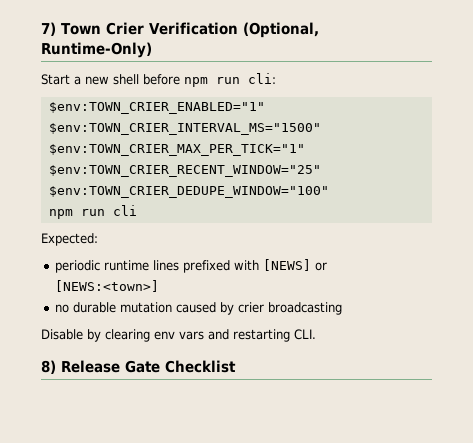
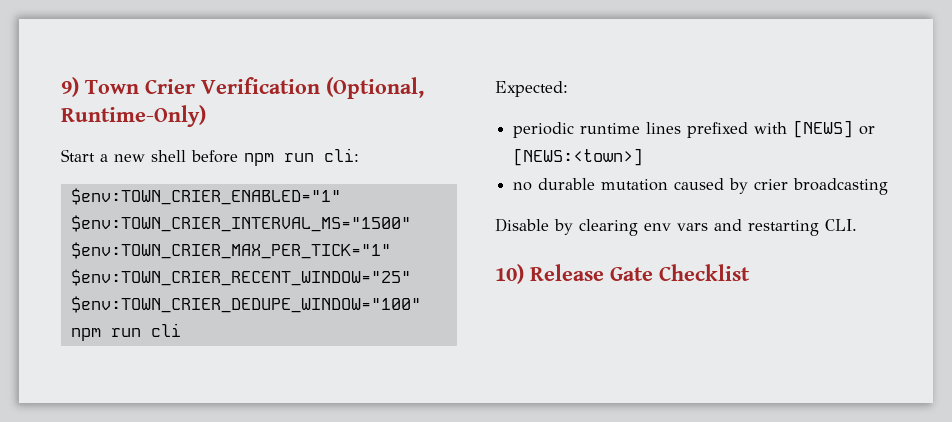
- 7) Town Crier Verification (Optional, Runtime-Only)
+ 9) Town Crier Verification (Optional, Runtime-Only)
- 8) Release Gate Checklist
+ 10) Release Gate Checklist

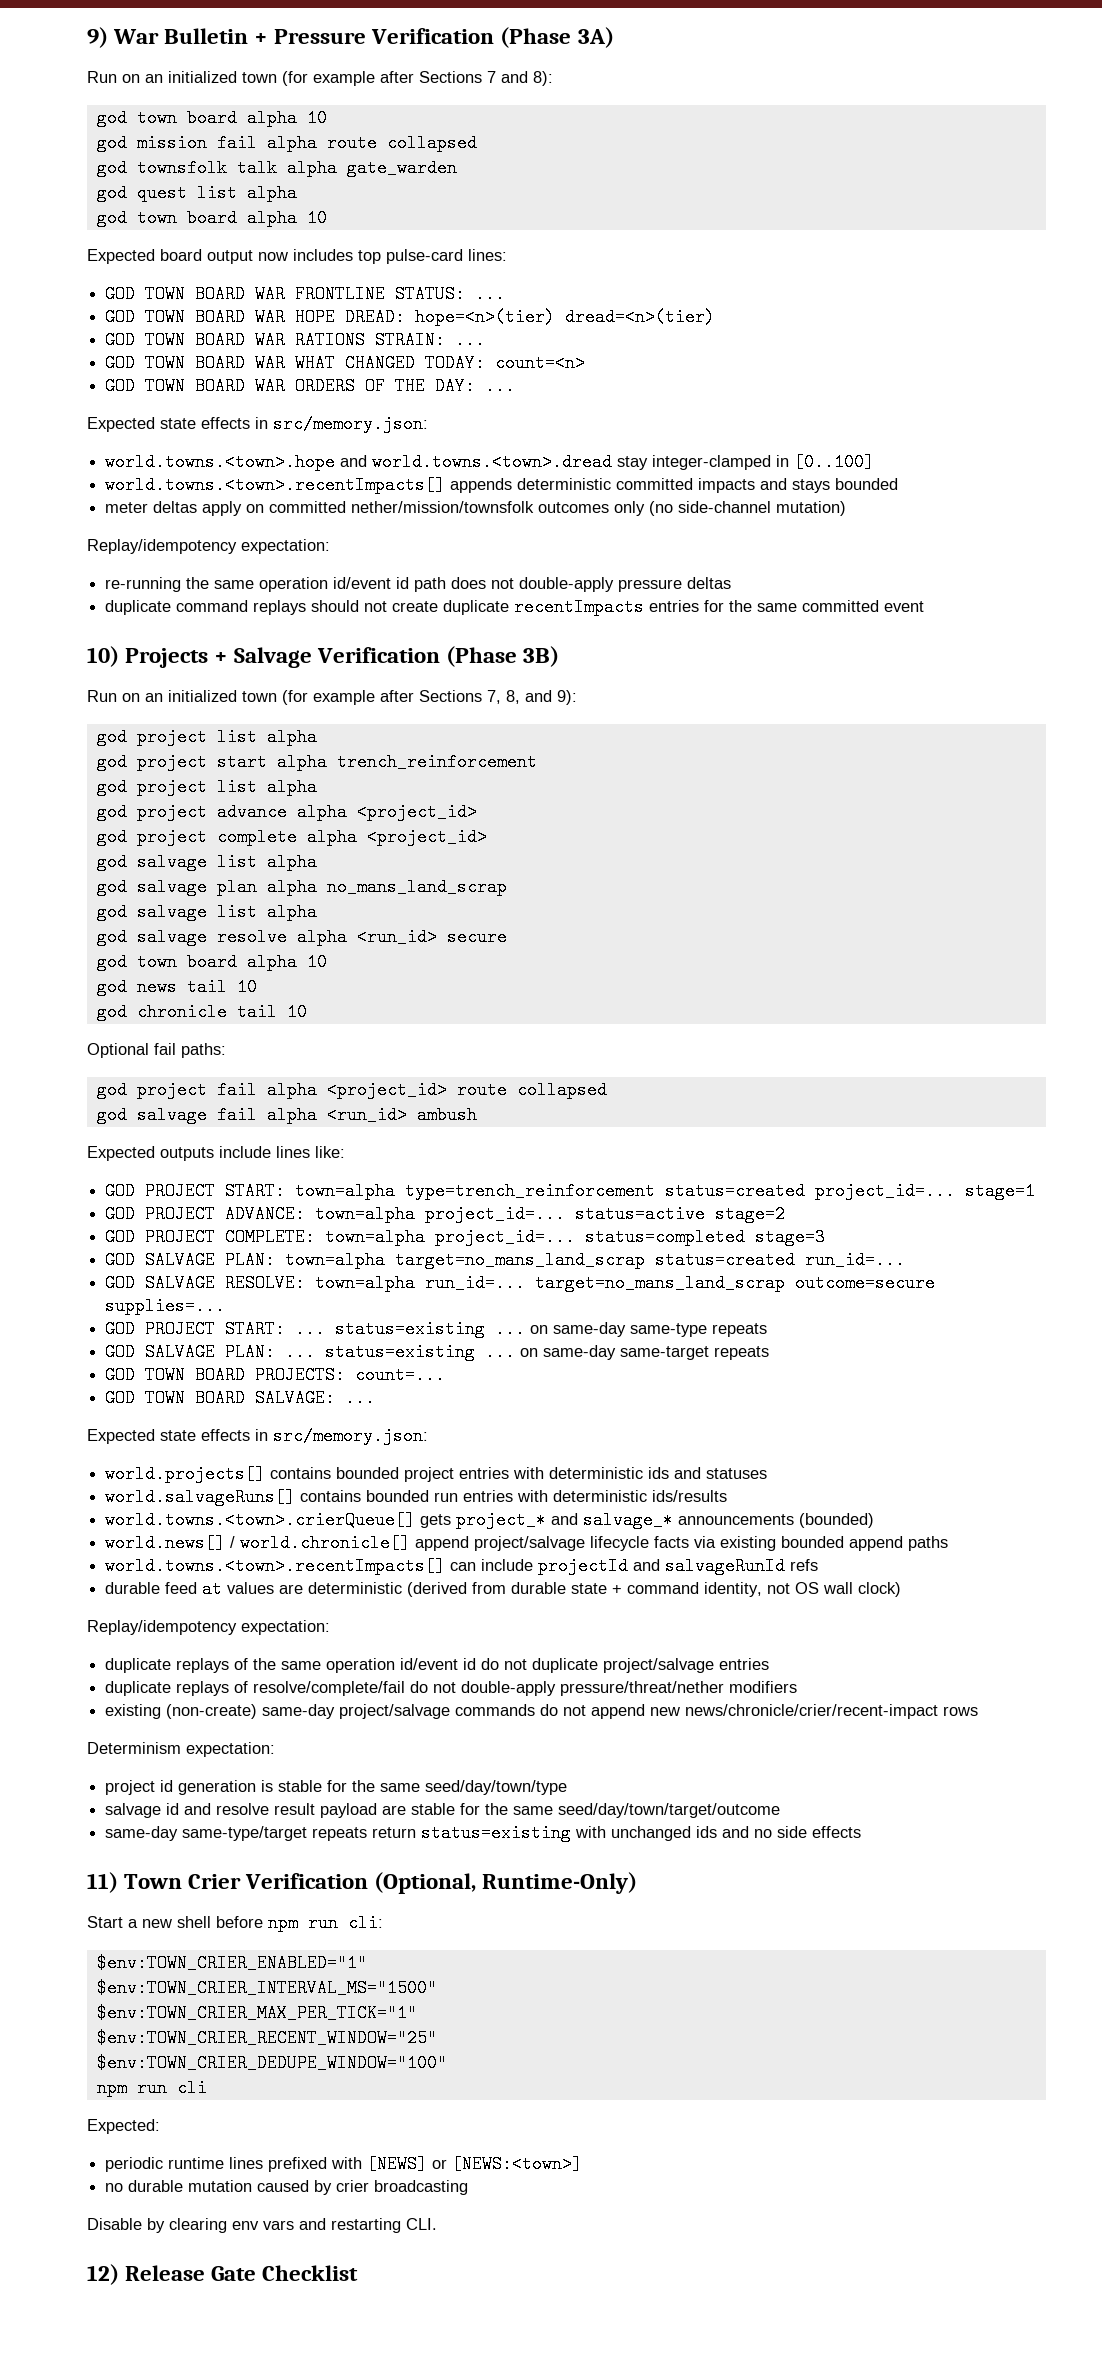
- 9) Town Crier Verification (Optional, Runtime-Only)
+ 9) War Bulletin + Pressure Verification (Phase 3A)
+ Run on an initialized town (for example after Sections 7 and 8):
+ god town board alpha 10
+ god mission fail alpha route collapsed
+ god townsfolk talk alpha gate_warden
+ god quest list alpha
+ god town board alpha 10
+ Expected board output now includes top pulse-card lines:
+ GOD TOWN BOARD WAR FRONTLINE STATUS: ...
+ GOD TOWN BOARD WAR HOPE DREAD: hope=<n>(tier) dread=<n>(tier)
+ GOD TOWN BOARD WAR RATIONS STRAIN: ...
+ GOD TOWN BOARD WAR WHAT CHANGED TODAY: count=<n>
+ GOD TOWN BOARD WAR ORDERS OF THE DAY: ...
+ Expected state effects in src/memory.json:
+ world.towns.<town>.hope and world.towns.<town>.dread stay integer-clamped in [0..100]
+ world.towns.<town>.recentImpacts[] appends deterministic committed impacts and stays bounded
+ meter deltas apply on committed nether/mission/townsfolk outcomes only (no side-channel mutation)
+ Replay/idempotency expectation:
+ re-running the same operation id/event id path does not double-apply pressure deltas
+ duplicate command replays should not create duplicate recentImpacts entries for the same committed event
+ 10) Projects + Salvage Verification (Phase 3B)
+ Run on an initialized town (for example after Sections 7, 8, and 9):
+ god project list alpha
+ god project start alpha trench_reinforcement
+ god project list alpha
+ god project advance alpha <project_id>
+ god project complete alpha <project_id>
+ god salvage list alpha
+ god salvage plan alpha no_mans_land_scrap
+ god salvage list alpha
+ god salvage resolve alpha <run_id> secure
+ god town board alpha 10
+ god news tail 10
+ god chronicle tail 10
+ Optional fail paths:
+ god project fail alpha <project_id> route collapsed
+ god salvage fail alpha <run_id> ambush
+ Expected outputs include lines like:
+ GOD PROJECT START: town=alpha type=trench_reinforcement status=created project_id=... stage=1
+ GOD PROJECT ADVANCE: town=alpha project_id=... status=active stage=2
+ GOD PROJECT COMPLETE: town=alpha project_id=... status=completed stage=3
+ GOD SALVAGE PLAN: town=alpha target=no_mans_land_scrap status=created run_id=...
+ GOD SALVAGE RESOLVE: town=alpha run_id=... target=no_mans_land_scrap outcome=secure supplies=...
+ GOD PROJECT START: ... status=existing ... on same-day same-type repeats
+ GOD SALVAGE PLAN: ... status=existing ... on same-day same-target repeats
+ GOD TOWN BOARD PROJECTS: count=...
+ GOD TOWN BOARD SALVAGE: ...
+ Expected state effects in src/memory.json:
+ world.projects[] contains bounded project entries with deterministic ids and statuses
+ world.salvageRuns[] contains bounded run entries with deterministic ids/results
+ world.towns.<town>.crierQueue[] gets project_* and salvage_* announcements (bounded)
+ world.news[] / world.chronicle[] append project/salvage lifecycle facts via existing bounded append paths
+ world.towns.<town>.recentImpacts[] can include projectId and salvageRunId refs
+ durable feed at values are deterministic (derived from durable state + command identity, not OS wall clock)
+ Replay/idempotency expectation:
+ duplicate replays of the same operation id/event id do not duplicate project/salvage entries
+ duplicate replays of resolve/complete/fail do not double-apply pressure/threat/nether modifiers
+ existing (non-create) same-day project/salvage commands do not append new news/chronicle/crier/recent-impact rows
+ Determinism expectation:
+ project id generation is stable for the same seed/day/town/type
+ salvage id and resolve result payload are stable for the same seed/day/town/target/outcome
+ same-day same-type/target repeats return status=existing with unchanged ids and no side effects
+ 11) Town Crier Verification (Optional, Runtime-Only)
- 10) Release Gate Checklist
+ 12) Release Gate Checklist

